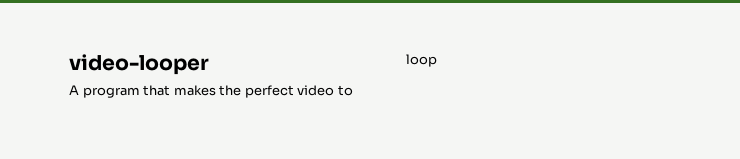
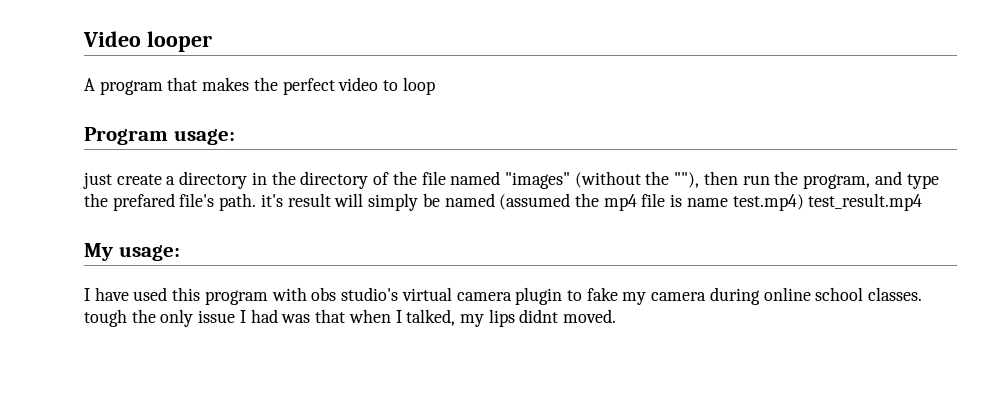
- video-looper
+ Video looper
+ Program usage:
+ just create a directory in the directory of the file named "images" (without the ""), then run the program, and type the prefared file's path. it's result will simply be named (assumed the mp4 file is name test.mp4) test_result.mp4
+ My usage:
+ I have used this program with obs studio's virtual camera plugin to fake my camera during online school classes. tough the only issue I had was that when I talked, my lips didnt moved.

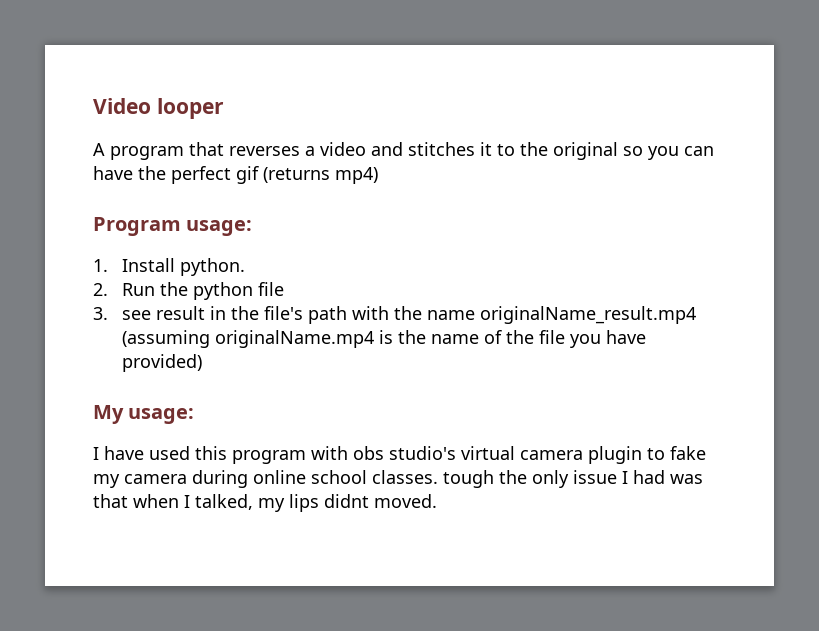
- A program that makes the perfect video to loop
+ A program that reverses a video and stitches it to the original so you can have the perfect gif (returns mp4)
  Program usage:
- just create a directory in the directory of the file named "images" (without the ""), then run the program, and type the prefared file's path. it's result will simply be named (assumed the mp4 file is name test.mp4) test_result.mp4
+ 1. Install python.
+ 2. Run the python file
+ 3. see result in the file's path with the name originalName_result.mp4 (assuming originalName.mp4 is the name of the file you have provided)

